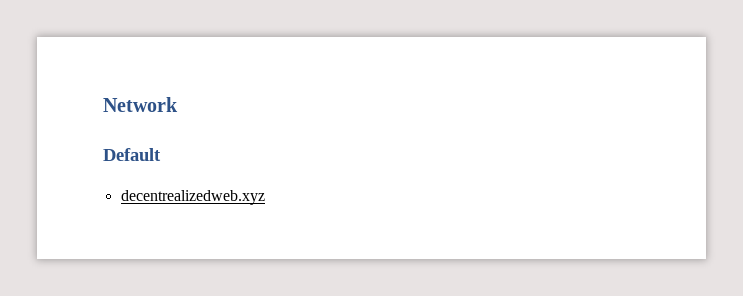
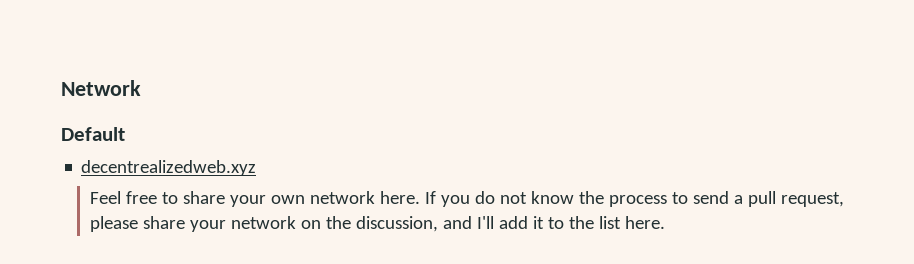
+ Feel free to share your own network here. If you do not know the process to send a pull request, please share your network on the discussion, and I'll add it to the list here.

